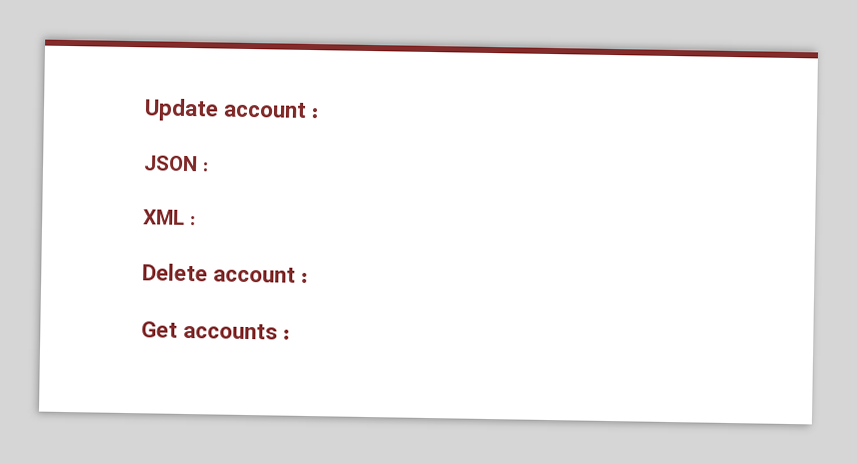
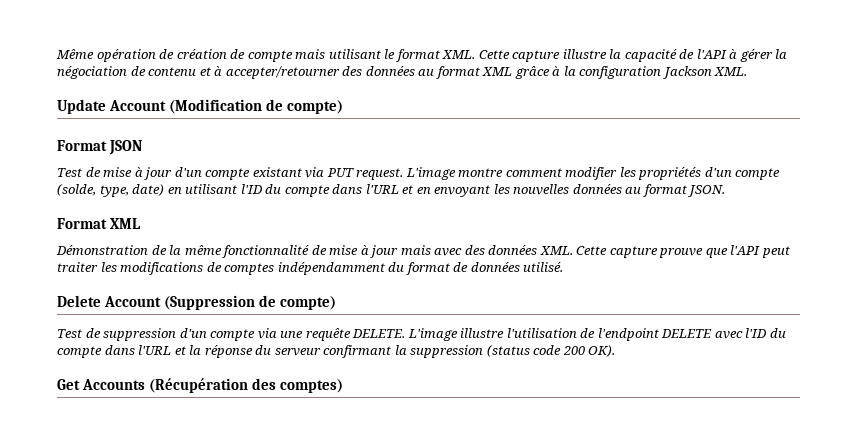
- Update account :
- JSON :
- XML :
- Delete account :
- Get accounts :
+ Même opération de création de compte mais utilisant le format XML. Cette capture illustre la capacité de l'API à gérer la négociation de contenu et à accepter/retourner des données au format XML grâce à la configuration Jackson XML.
+ Update Account (Modification de compte)
+ Format JSON
+ Test de mise à jour d'un compte existant via PUT request. L'image montre comment modifier les propriétés d'un compte (solde, type, date) en utilisant l'ID du compte dans l'URL et en envoyant les nouvelles données au format JSON.
+ Format XML
+ Démonstration de la même fonctionnalité de mise à jour mais avec des données XML. Cette capture prouve que l'API peut traiter les modifications de comptes indépendamment du format de données utilisé.
+ Delete Account (Suppression de compte)
+ Test de suppression d'un compte via une requête DELETE. L'image illustre l'utilisation de l'endpoint DELETE avec l'ID du compte dans l'URL et la réponse du serveur confirmant la suppression (status code 200 OK).
+ Get Accounts (Récupération des comptes)

